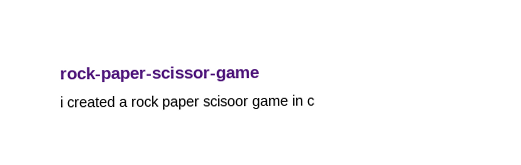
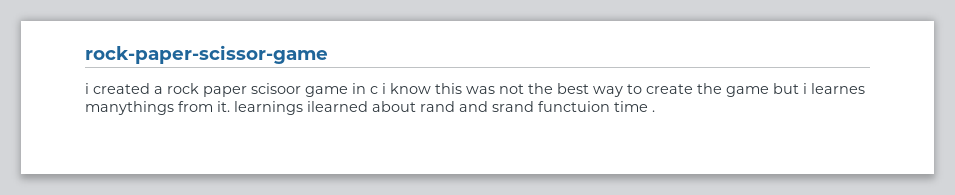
- i created a rock paper scisoor game in c
+ i created a rock paper scisoor game in c i know this was not the best way to create the game but i learnes manythings from it. learnings ilearned about rand and srand functuion time .

